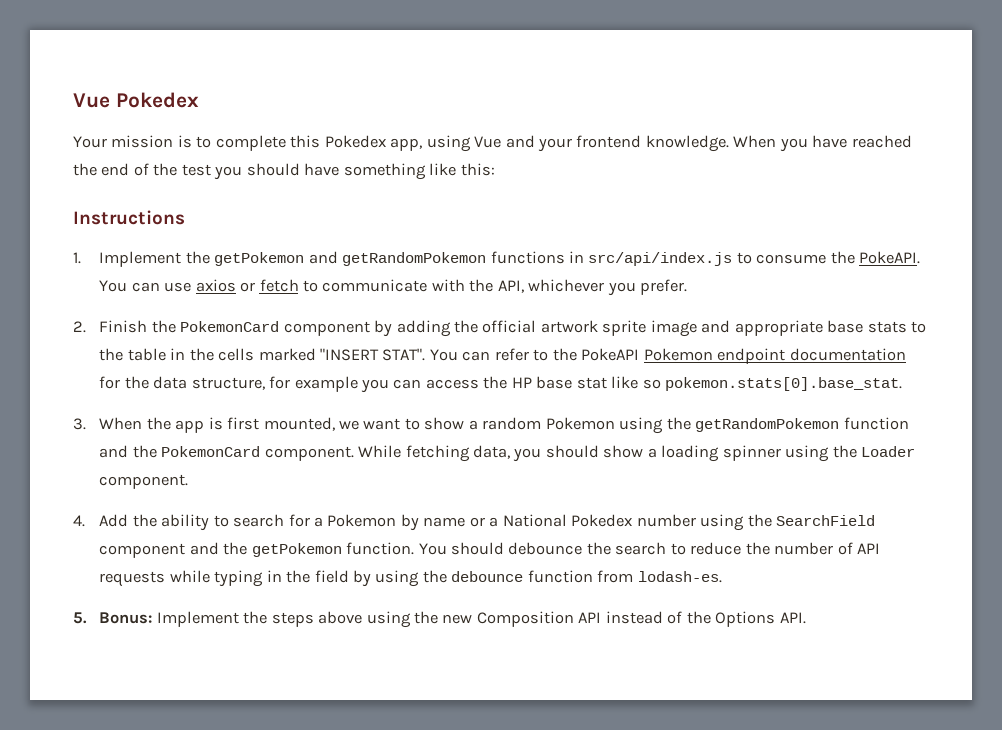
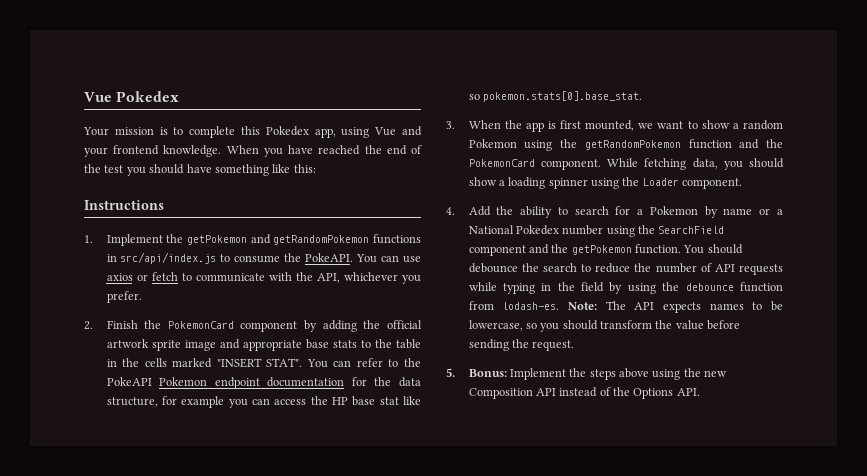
+ Note: The API expects names to be lowercase, so you should transform the value before sending the request.

